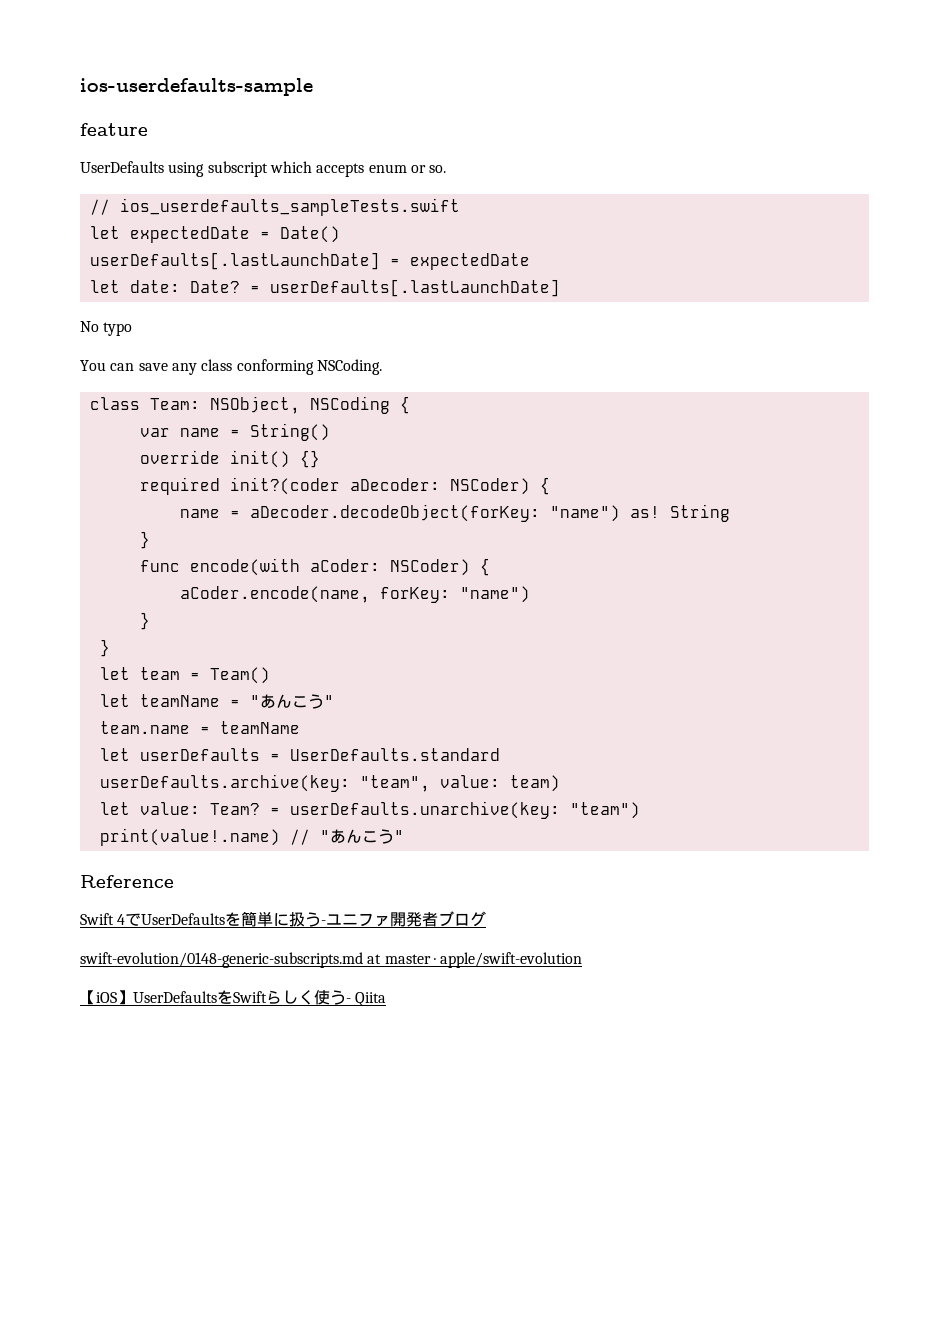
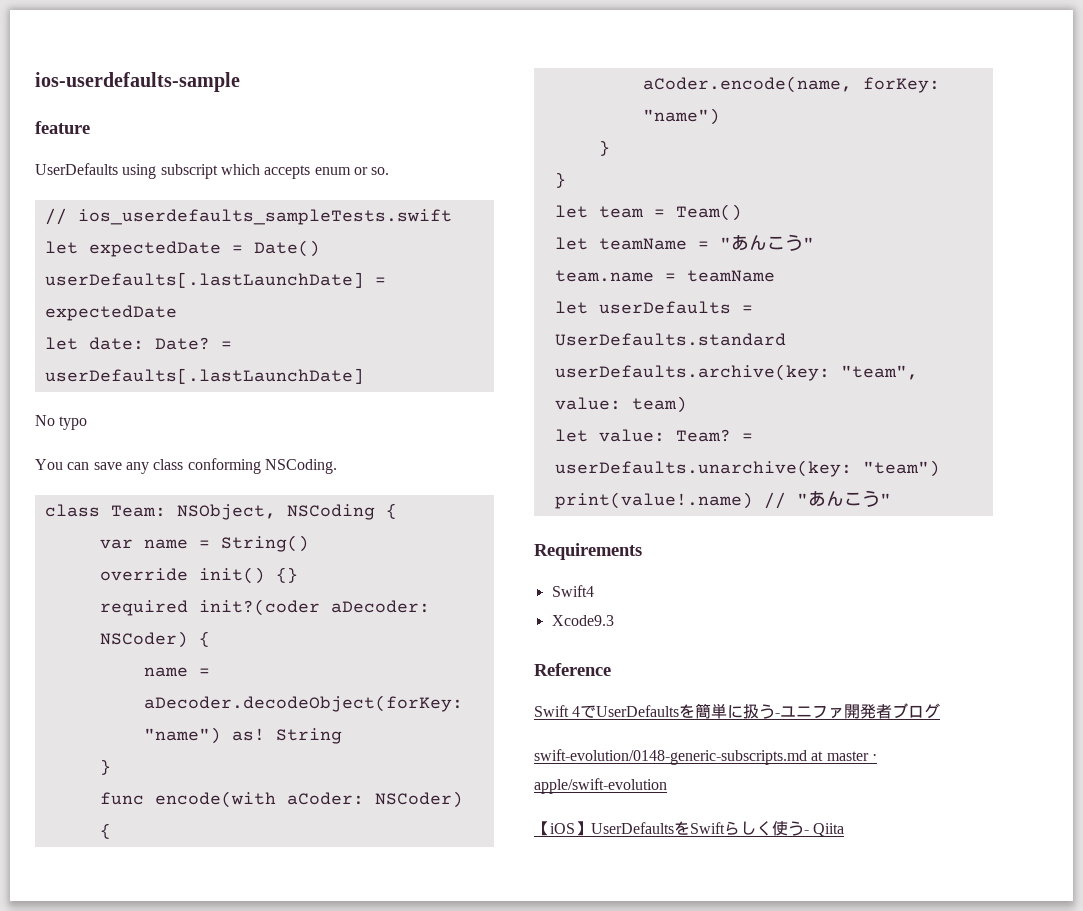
+ Requirements
+ Swift4
+ Xcode9.3

